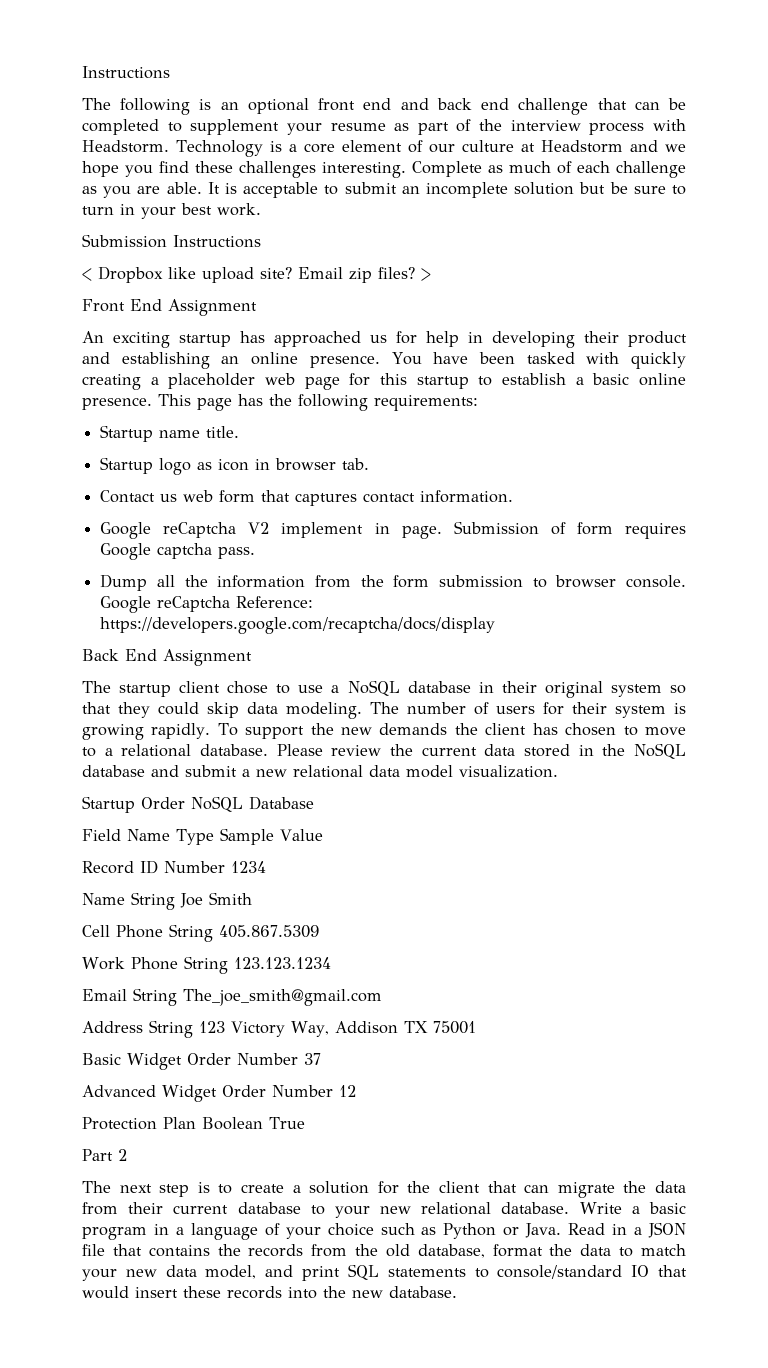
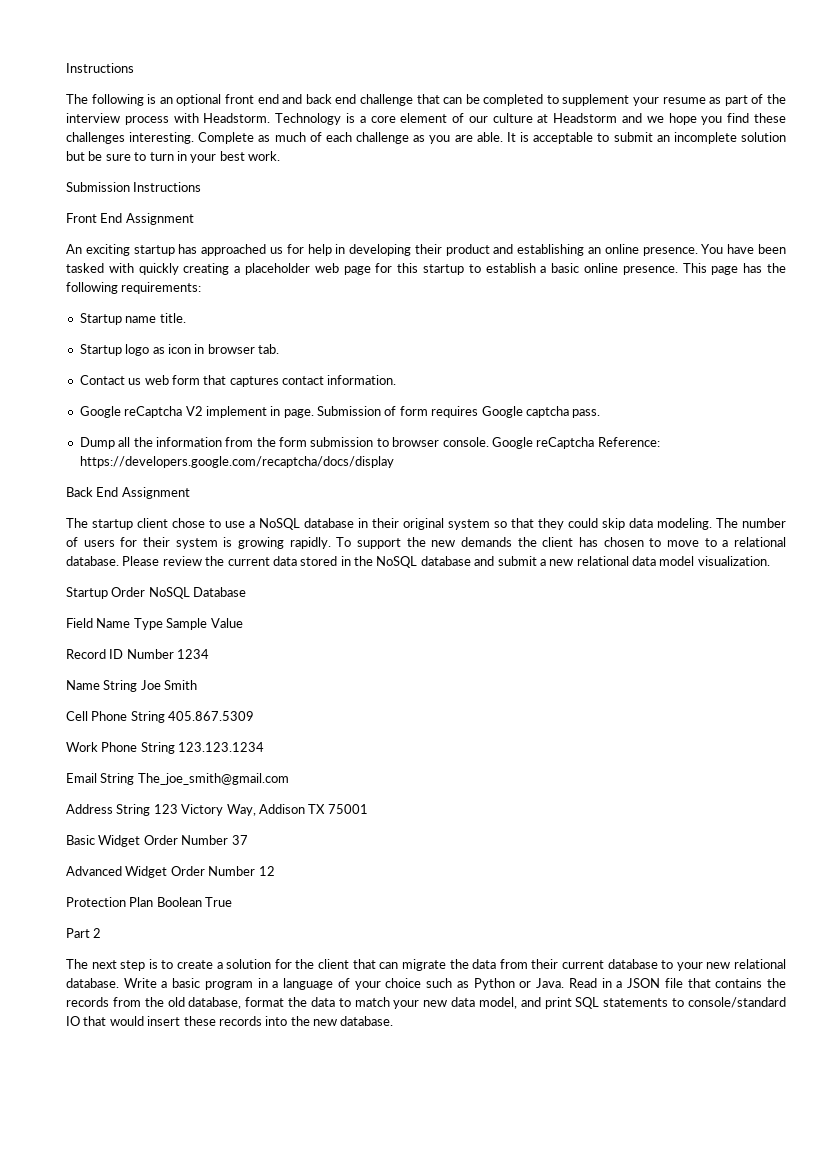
- < Dropbox like upload site? Email zip files? >

